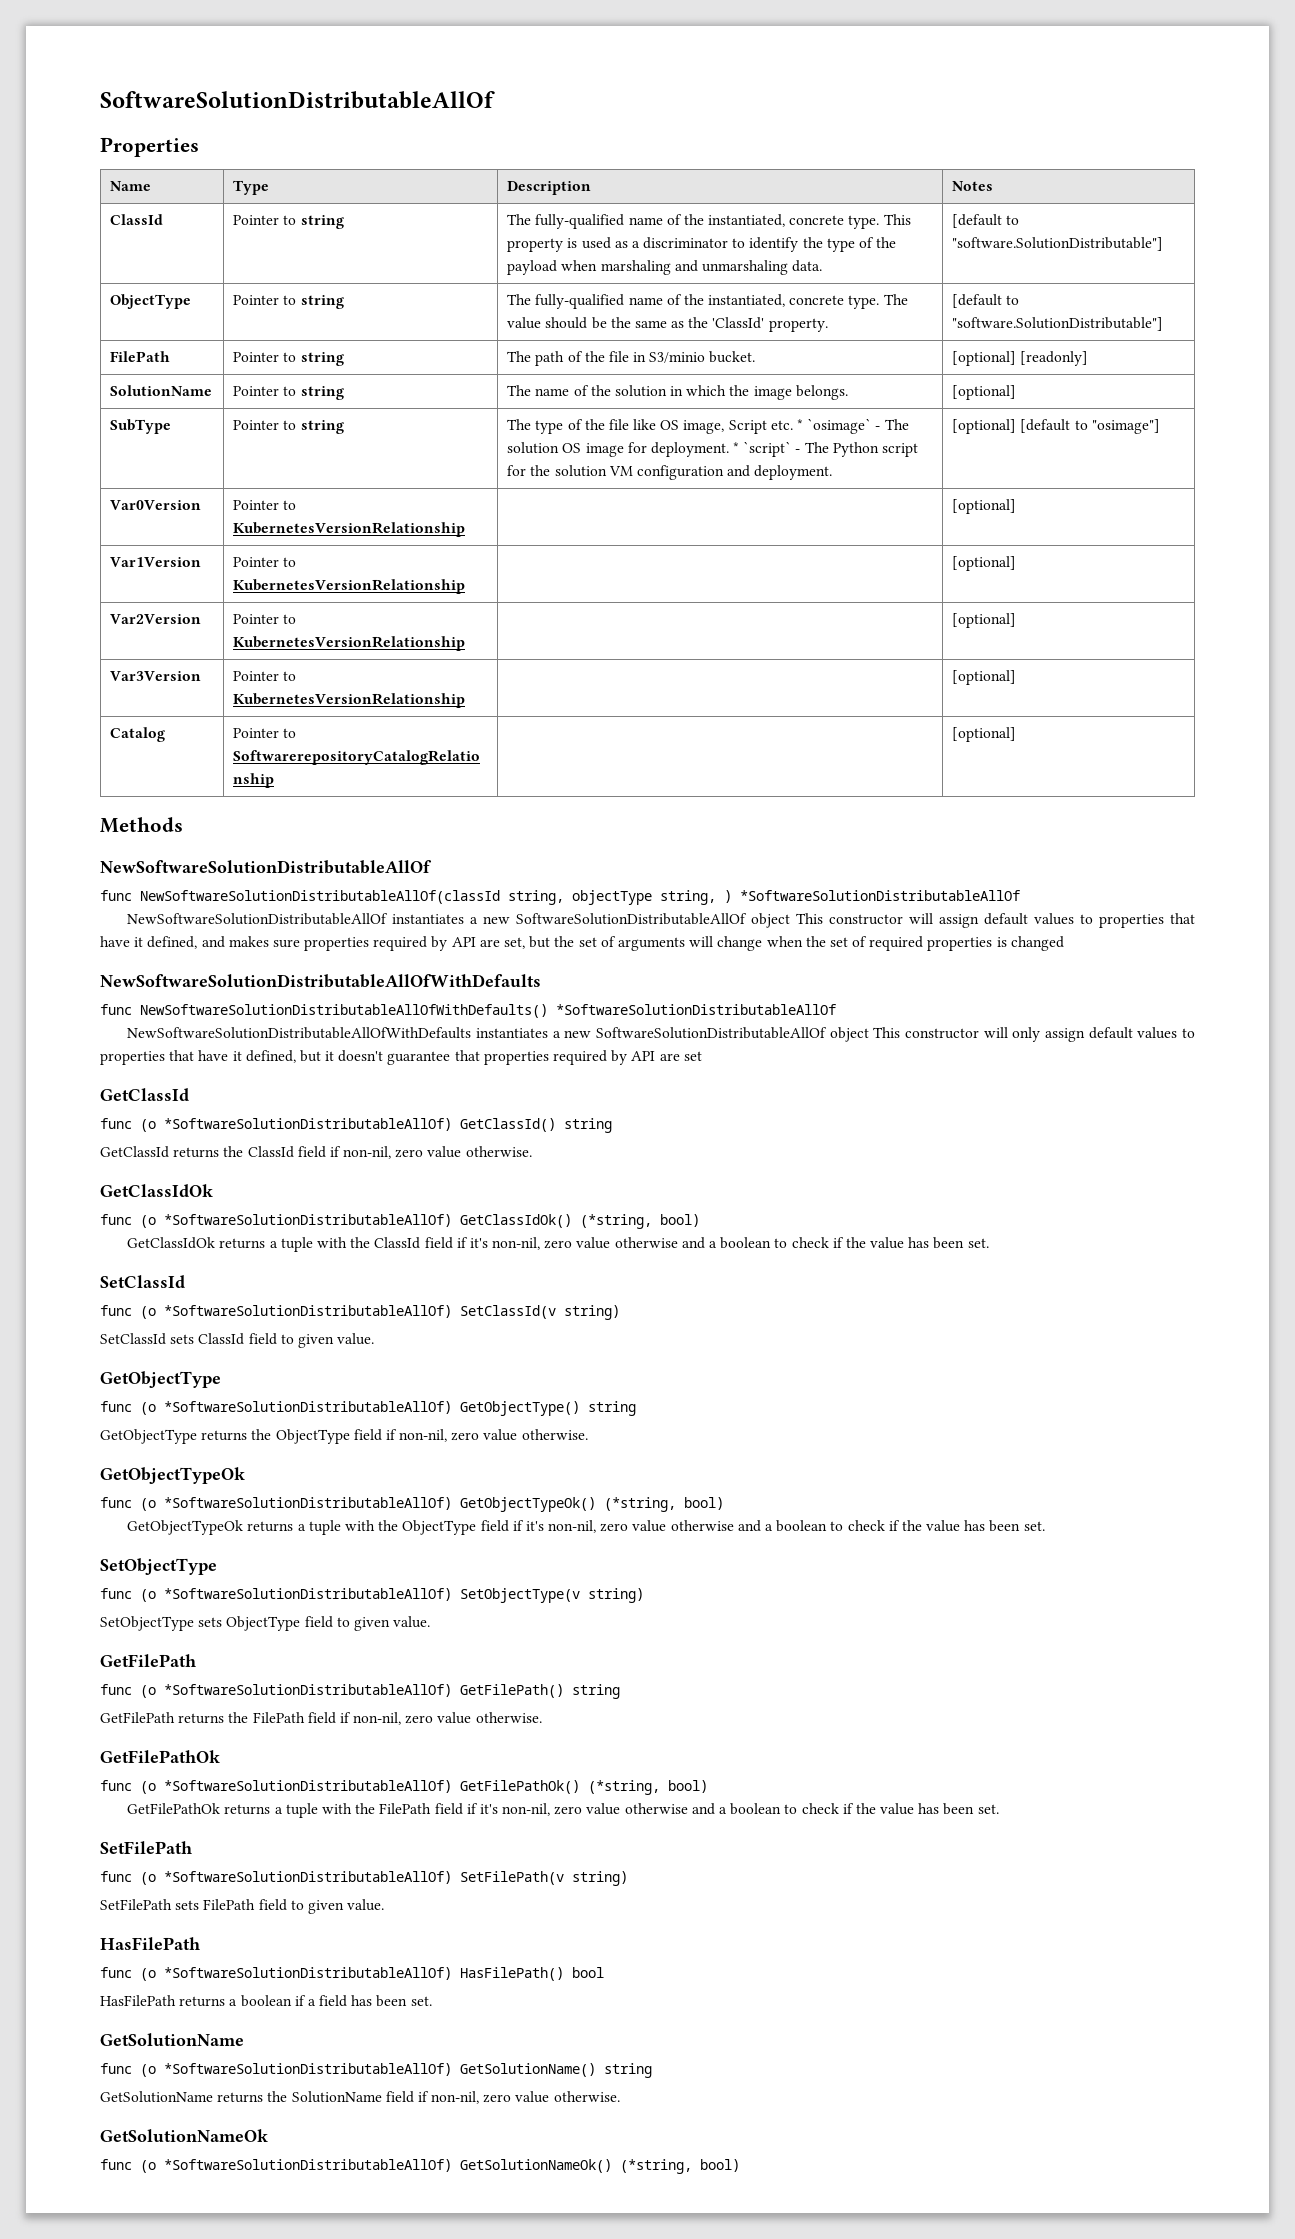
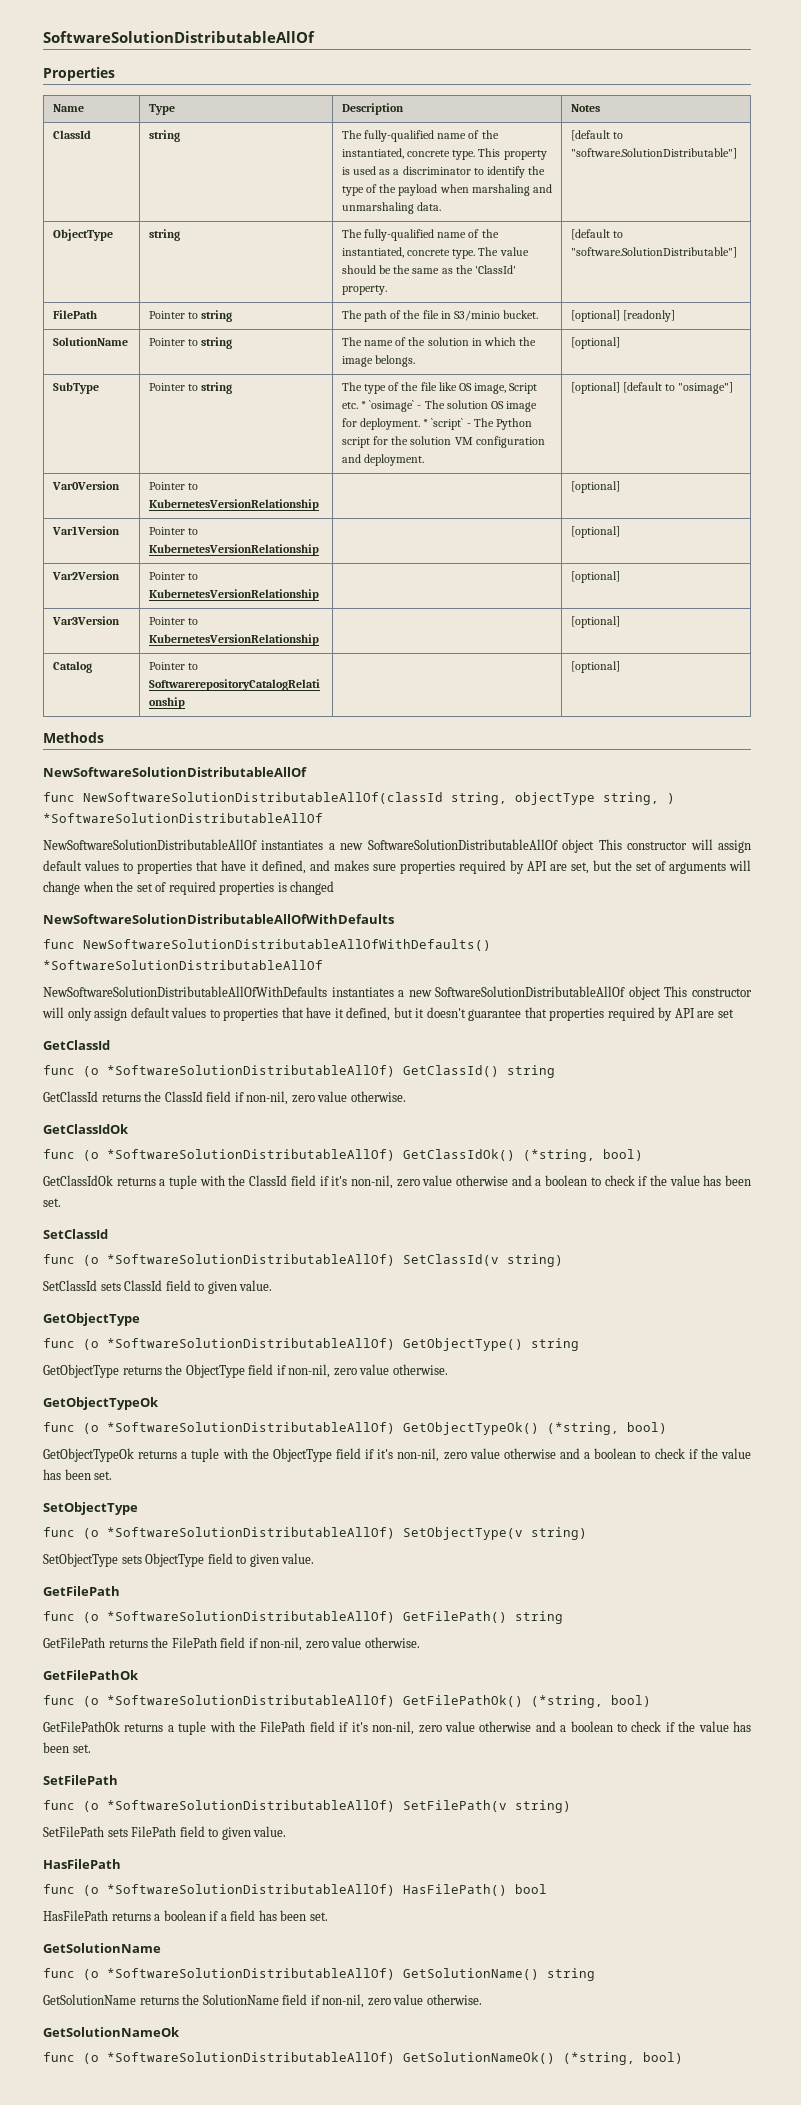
- ClassId | Pointer to string | The fully-qualified name of the instantiated, concrete type. This property is used as a discriminator to identify the type of the payload when marshaling and unmarshaling data. | [default to "software.SolutionDistributable"]
+ ClassId | string | The fully-qualified name of the instantiated, concrete type. This property is used as a discriminator to identify the type of the payload when marshaling and unmarshaling data. | [default to "software.SolutionDistributable"]
- ObjectType | Pointer to string | The fully-qualified name of the instantiated, concrete type. The value should be the same as the 'ClassId' property. | [default to "software.SolutionDistributable"]
+ ObjectType | string | The fully-qualified name of the instantiated, concrete type. The value should be the same as the 'ClassId' property. | [default to "software.SolutionDistributable"]

